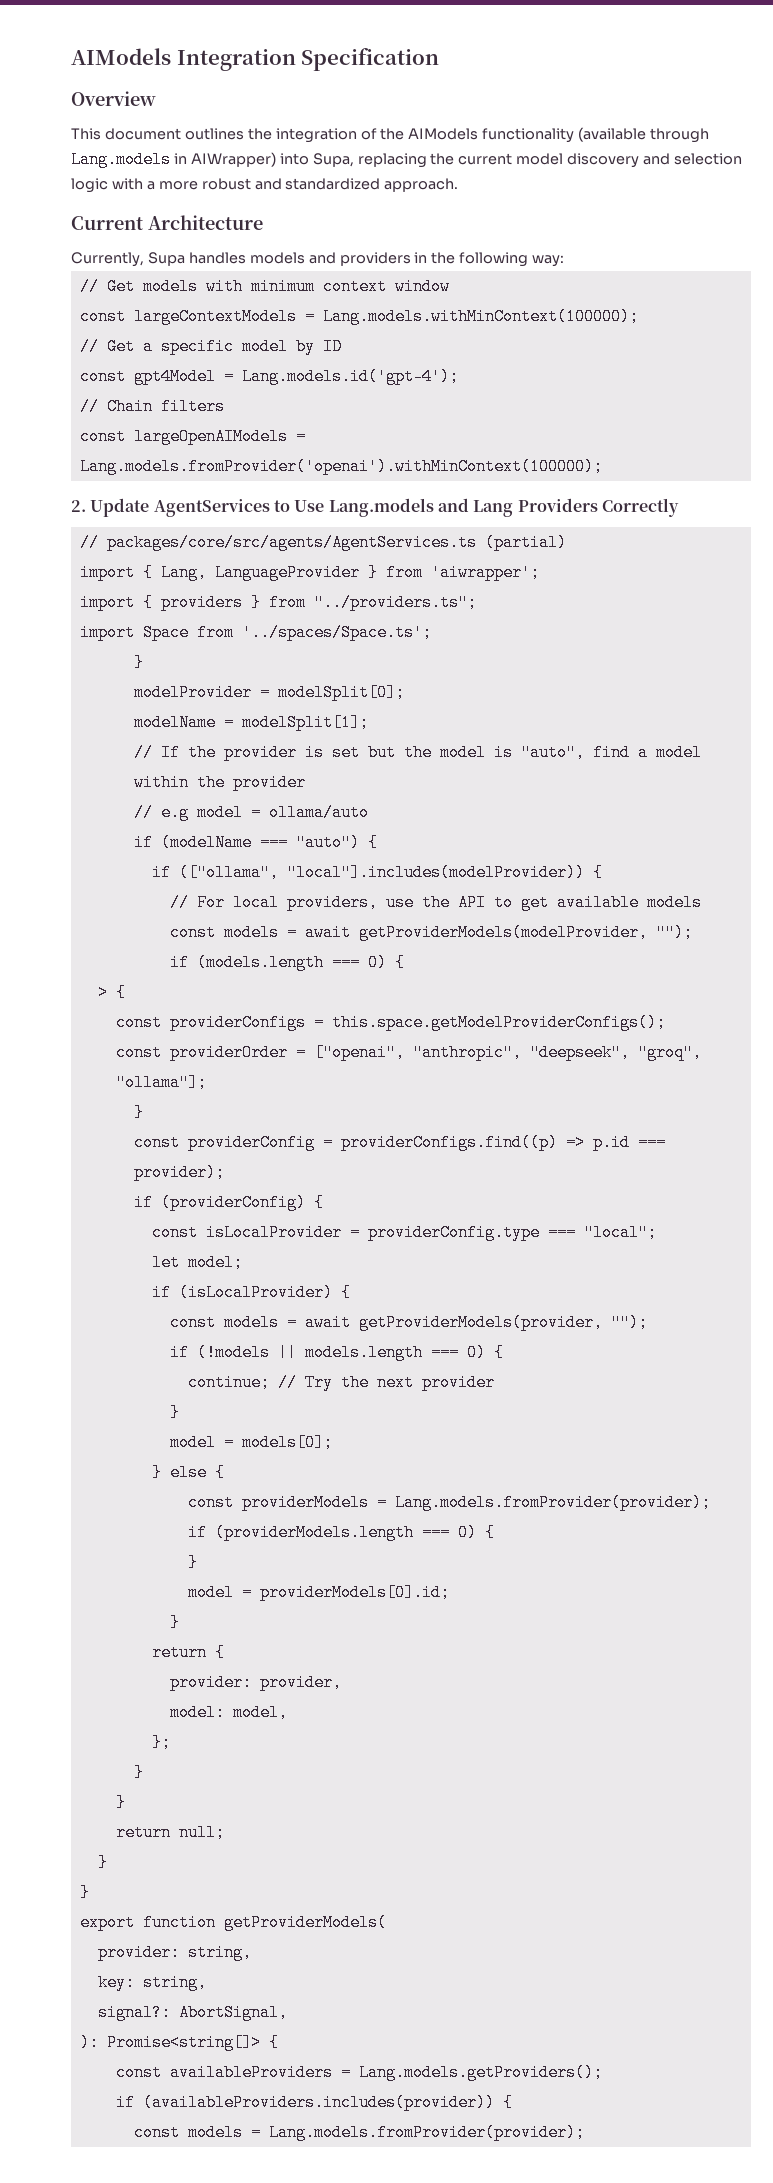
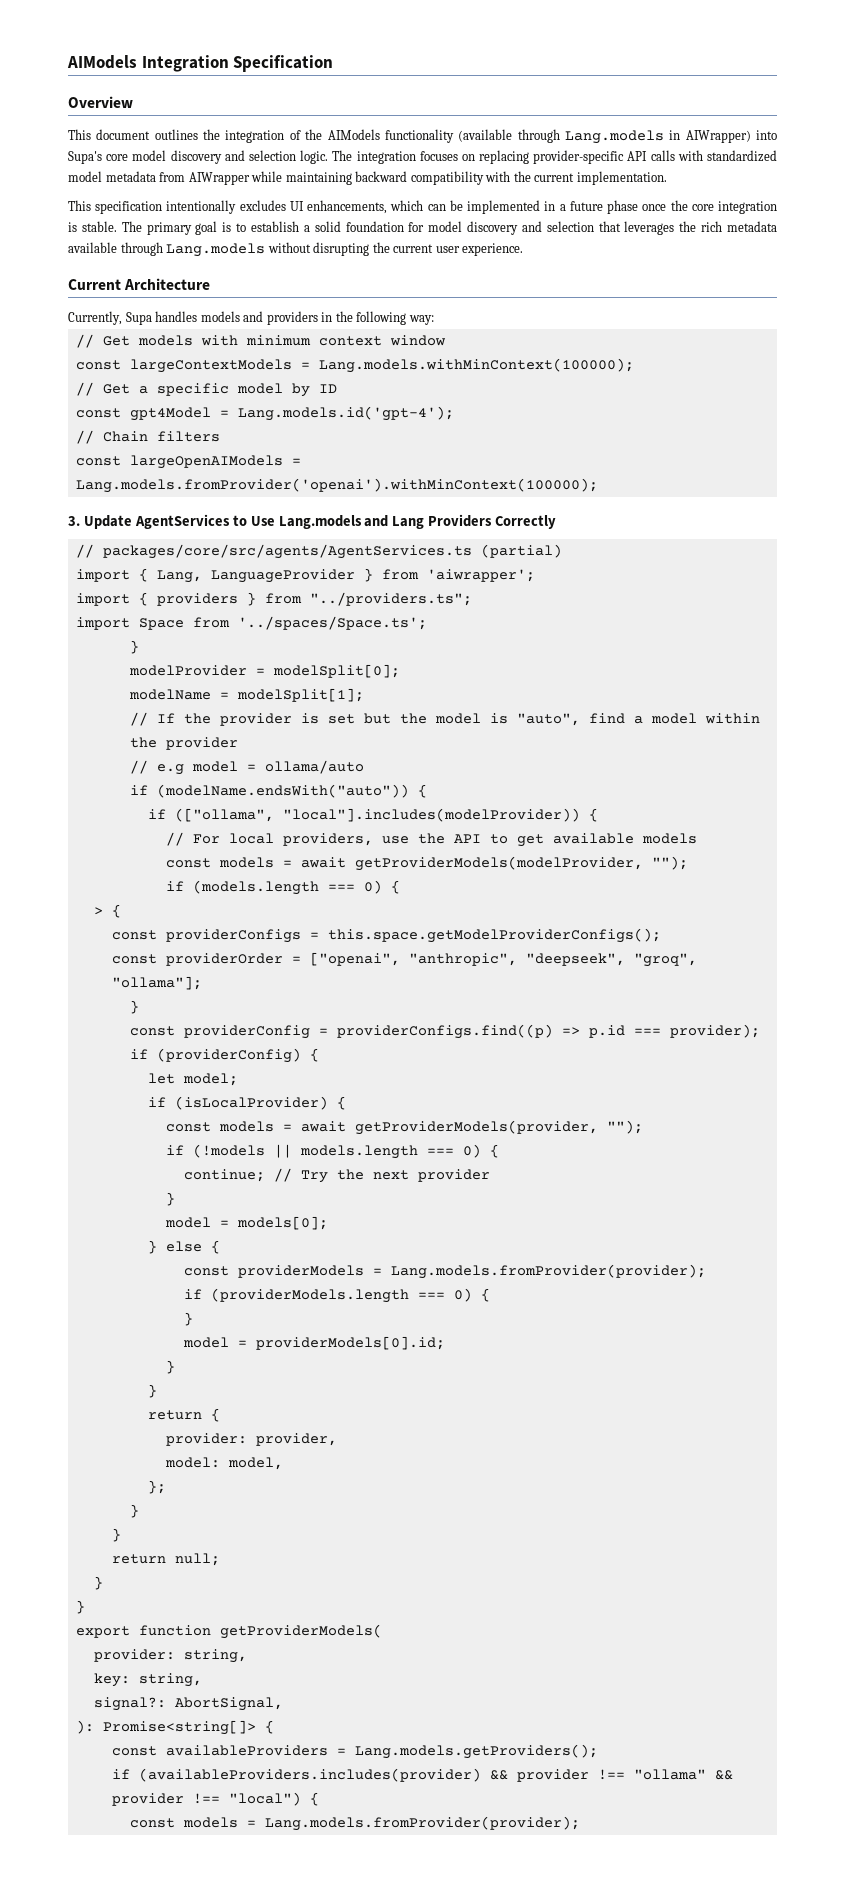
- This document outlines the integration of the AIModels functionality (available through Lang.models in AIWrapper) into Supa, replacing the current model discovery and selection logic with a more robust and standardized approach.
+ This document outlines the integration of the AIModels functionality (available through Lang.models in AIWrapper) into Supa's core model discovery and selection logic. The integration focuses on replacing provider-specific API calls with standardized model metadata from AIWrapper while maintaining backward compatibility with the current implementation.
+ This specification intentionally excludes UI enhancements, which can be implemented in a future phase once the core integration is stable. The primary goal is to establish a solid foundation for model discovery and selection that leverages the rich metadata available through Lang.models without disrupting the current user experience.
- 2. Update AgentServices to Use Lang.models and Lang Providers Correctly
+ 3. Update AgentServices to Use Lang.models and Lang Providers Correctly
- if (modelName === "auto") {
+ if (modelName.endsWith("auto")) {
- const isLocalProvider = providerConfig.type === "local";
  model = providerModels[0].id;
+ }
- if (availableProviders.includes(provider)) {
+ if (availableProviders.includes(provider) && provider !== "ollama" && provider !== "local") {

